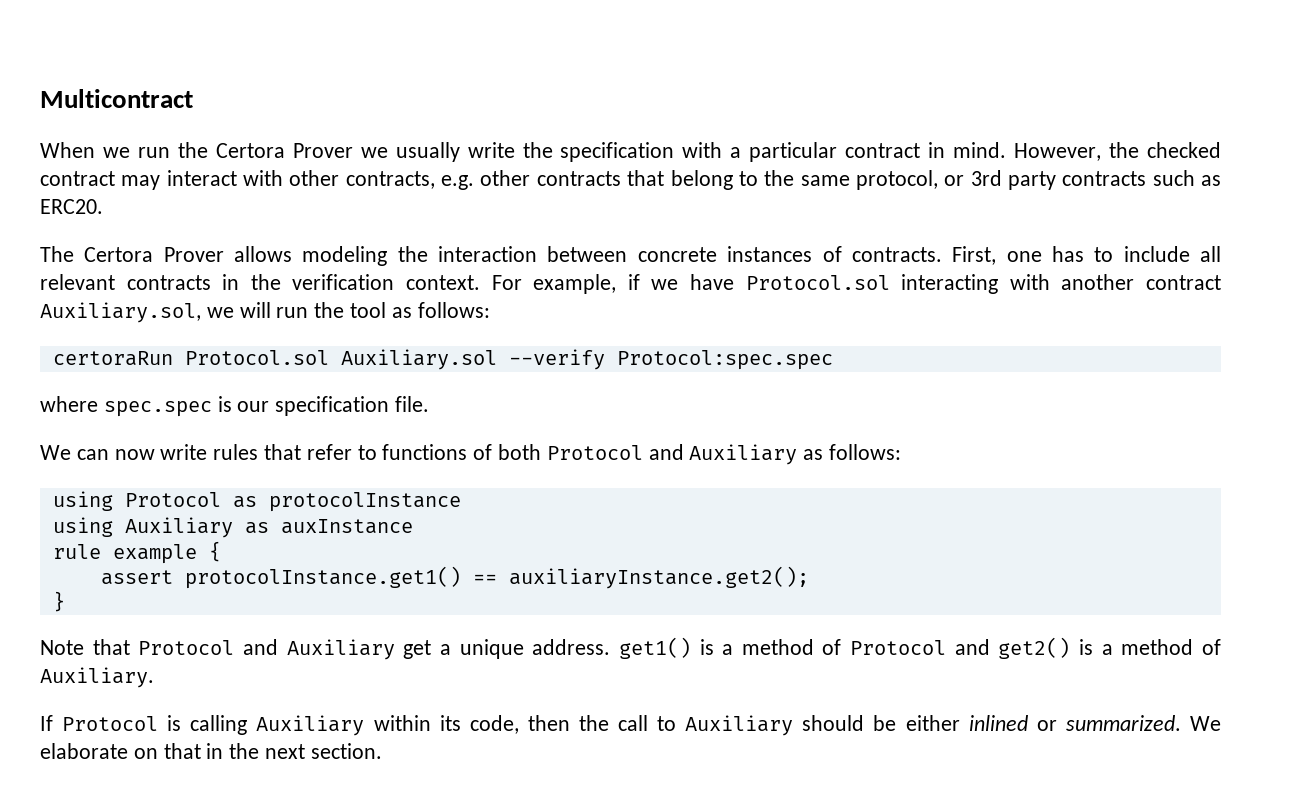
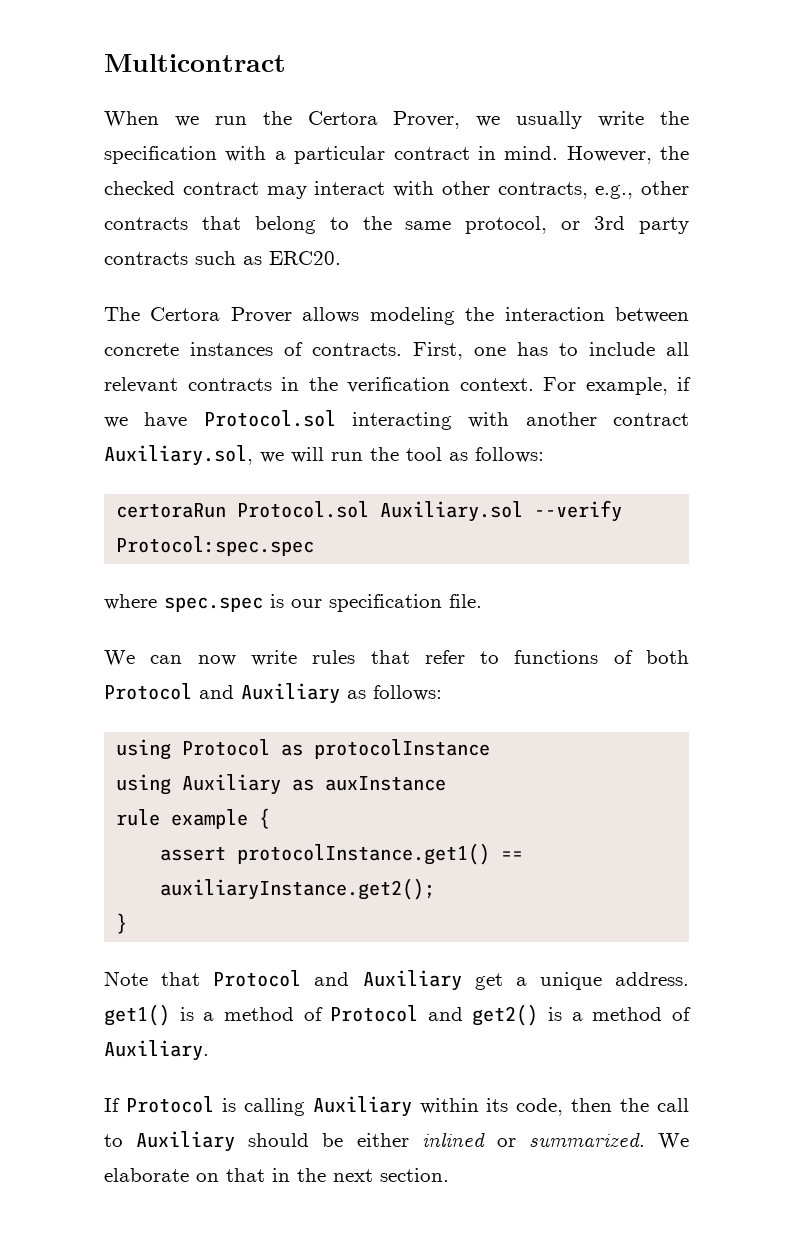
- When we run the Certora Prover we usually write the specification with a particular contract in mind.
+ When we run the Certora Prover, we usually write the specification with a particular contract in mind.
- However, the checked contract may interact with other contracts, e.g. other contracts that belong to the same protocol, or 3rd party contracts such as ERC20.
+ However, the checked contract may interact with other contracts, e.g., other contracts that belong to the same protocol, or 3rd party contracts such as ERC20.

